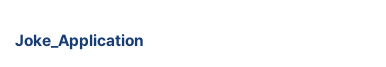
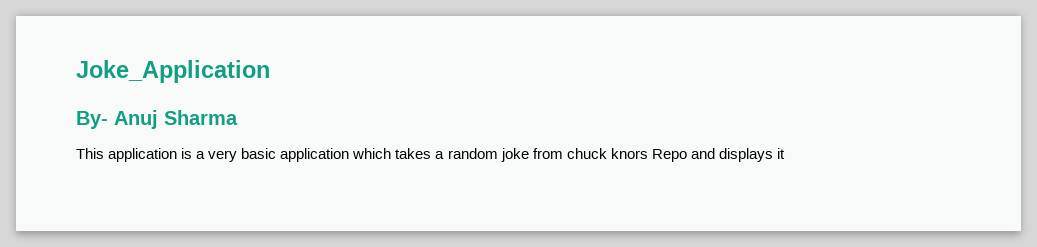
+ By- Anuj Sharma
+ This application is a very basic application which takes a random joke from chuck knors Repo and displays it

